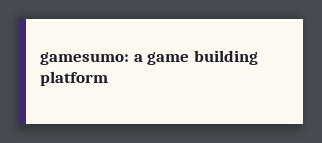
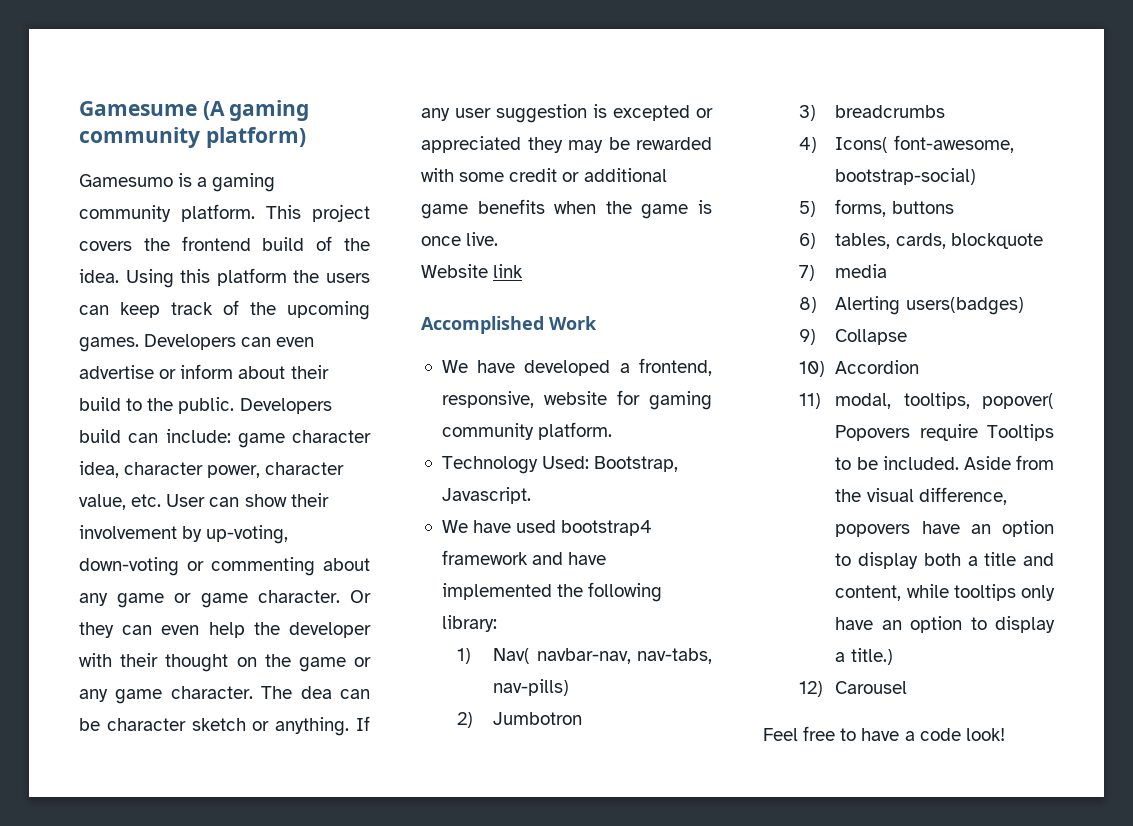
- gamesumo: a game building platform
+ Gamesume (A gaming community platform)
+ Gamesumo is a gaming community platform. This project covers the frontend build of the idea. Using this platform the users can keep track of the upcoming games. Developers can even advertise or inform about their build to the public. Developers build can include: game character idea, character power, character value, etc. User can show their involvement by up-voting, down-voting or commenting about any game or game character. Or they can even help the developer with their thought on the game or any game character. The dea can be character sketch or anything. If any user suggestion is excepted or appreciated they may be rewarded with some credit or additional game benefits when the game is once live.
+ Website link
+ Accomplished Work
+ We have developed a frontend, responsive, website for gaming community platform.
+ Technology Used: Bootstrap, Javascript.
+ We have used bootstrap4 framework and have implemented the following library:
+ 1) Nav( navbar-nav, nav-tabs, nav-pills)
+ 2) Jumbotron
+ 3) breadcrumbs
+ 4) Icons( font-awesome, bootstrap-social)
+ 5) forms, buttons
+ 6) tables, cards, blockquote
+ 7) media
+ 8) Alerting users(badges)
+ 9) Collapse
+ 10) Accordion
+ 11) modal, tooltips, popover( Popovers require Tooltips to be included. Aside from the visual difference, popovers have an option to display both a title and content, while tooltips only have an option to display a title.)
+ 12) Carousel
+ Feel free to have a code look!

